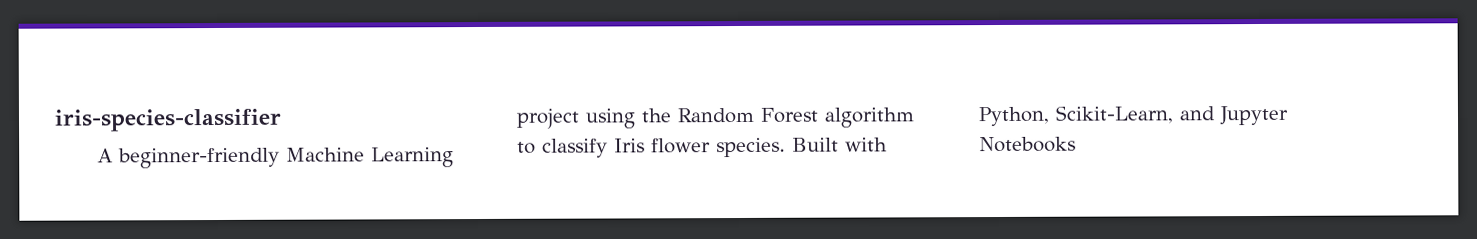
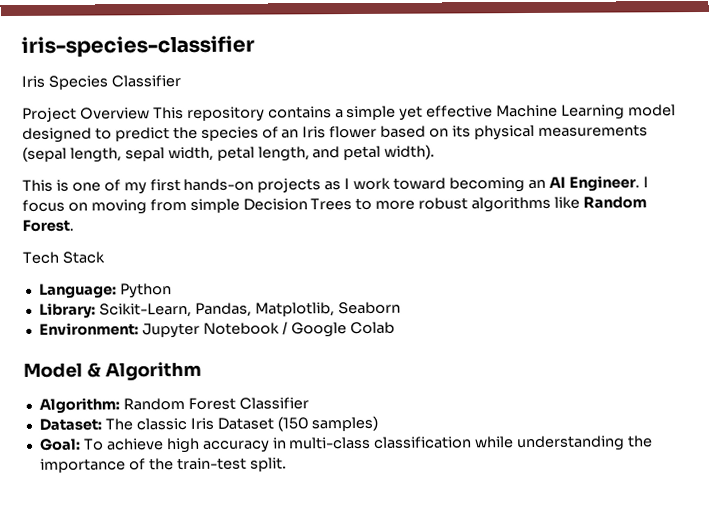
- A beginner-friendly Machine Learning project using the Random Forest algorithm to classify Iris flower species. Built with Python, Scikit-Learn, and Jupyter Notebooks
+ Iris Species Classifier
+ Project Overview This repository contains a simple yet effective Machine Learning model designed to predict the species of an Iris flower based on its physical measurements (sepal length, sepal width, petal length, and petal width).
+ This is one of my first hands-on projects as I work toward becoming an AI Engineer. I focus on moving from simple Decision Trees to more robust algorithms like Random Forest.
+ Tech Stack
+ Language: Python
+ Library: Scikit-Learn, Pandas, Matplotlib, Seaborn
+ Environment: Jupyter Notebook / Google Colab
+ Model & Algorithm
+ Algorithm: Random Forest Classifier
+ Dataset: The classic Iris Dataset (150 samples)
+ Goal: To achieve high accuracy in multi-class classification while understanding the importance of the train-test split.

